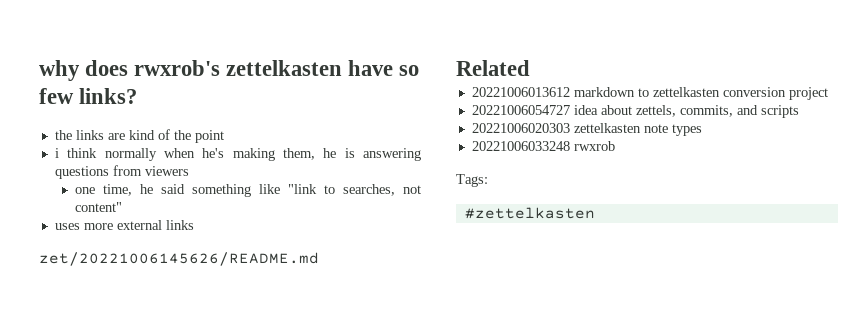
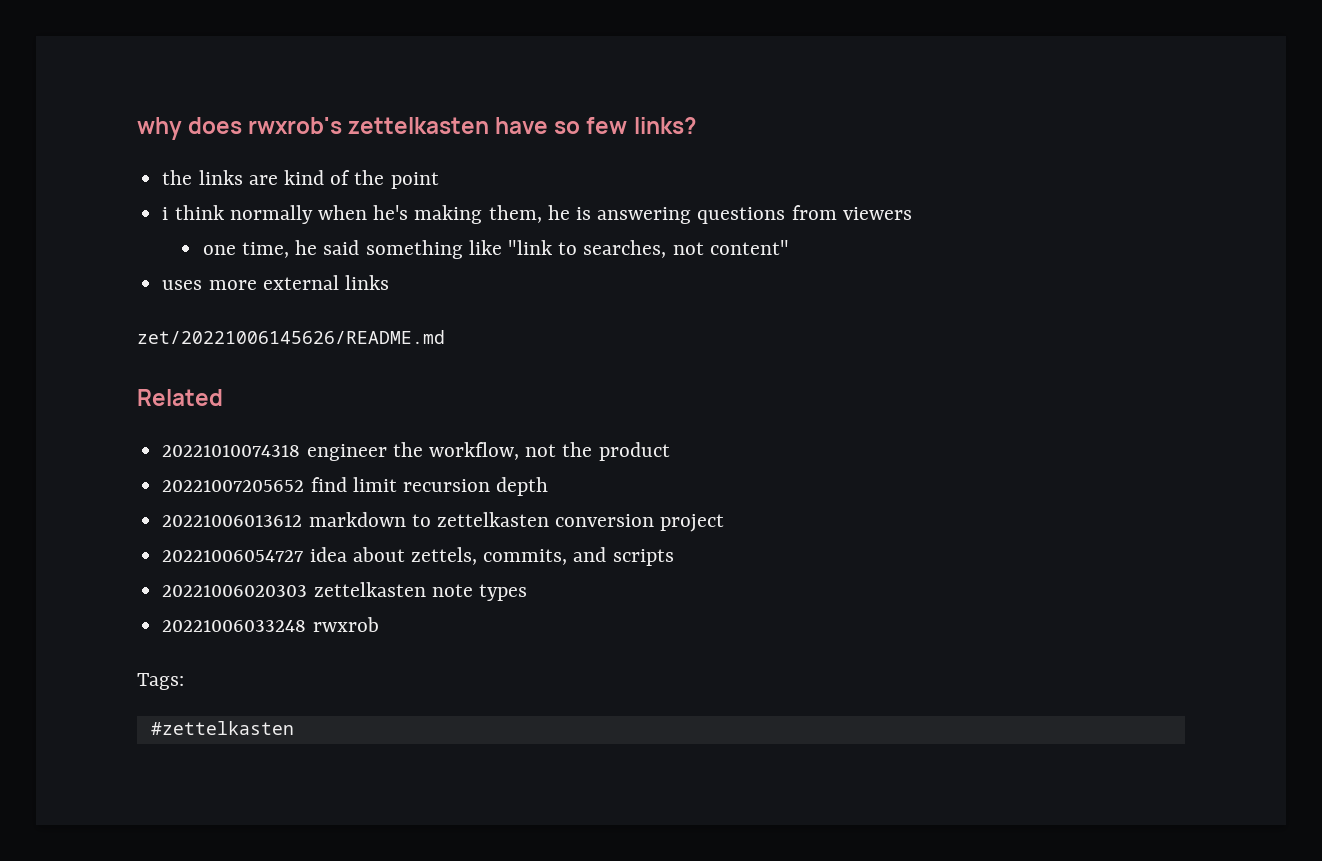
+ 20221010074318 engineer the workflow, not the product
+ 20221007205652 find limit recursion depth

